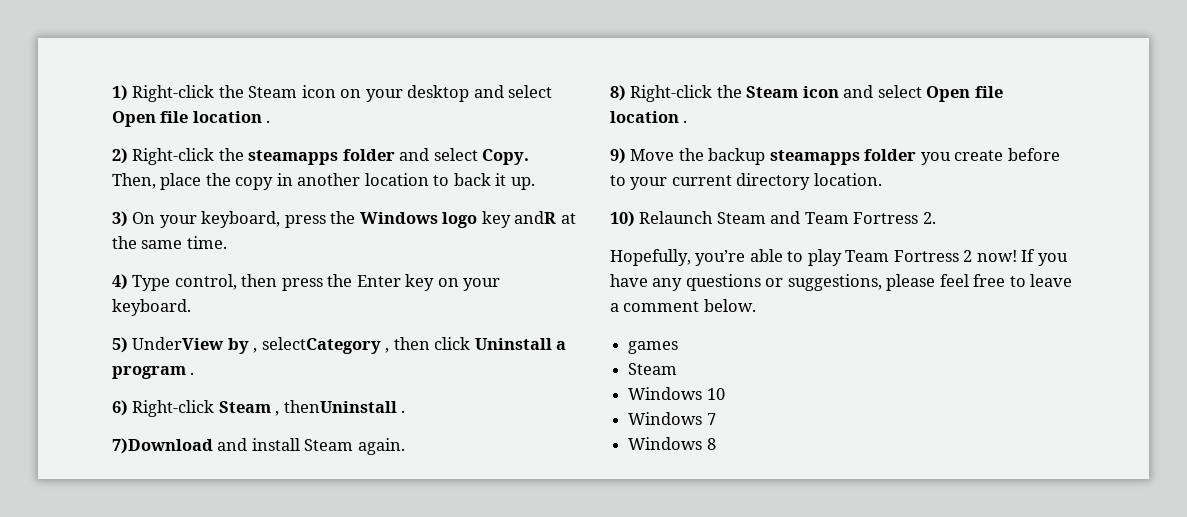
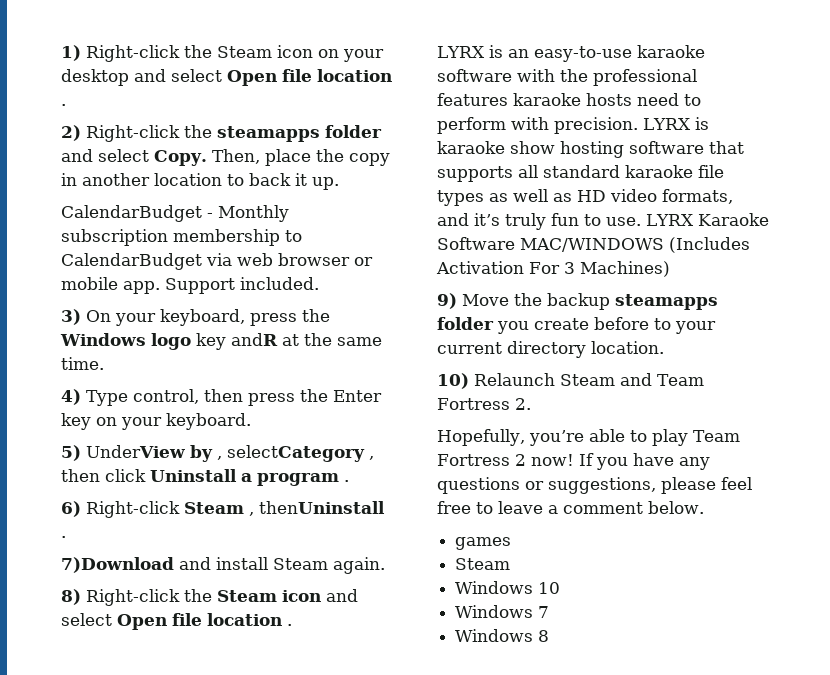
+ CalendarBudget - Monthly subscription membership to CalendarBudget via web browser or mobile app. Support included.
+ LYRX is an easy-to-use karaoke software with the professional features karaoke hosts need to perform with precision. LYRX is karaoke show hosting software that supports all standard karaoke file types as well as HD video formats, and it’s truly fun to use. LYRX Karaoke Software MAC/WINDOWS (Includes Activation For 3 Machines)

